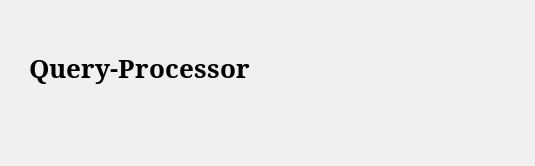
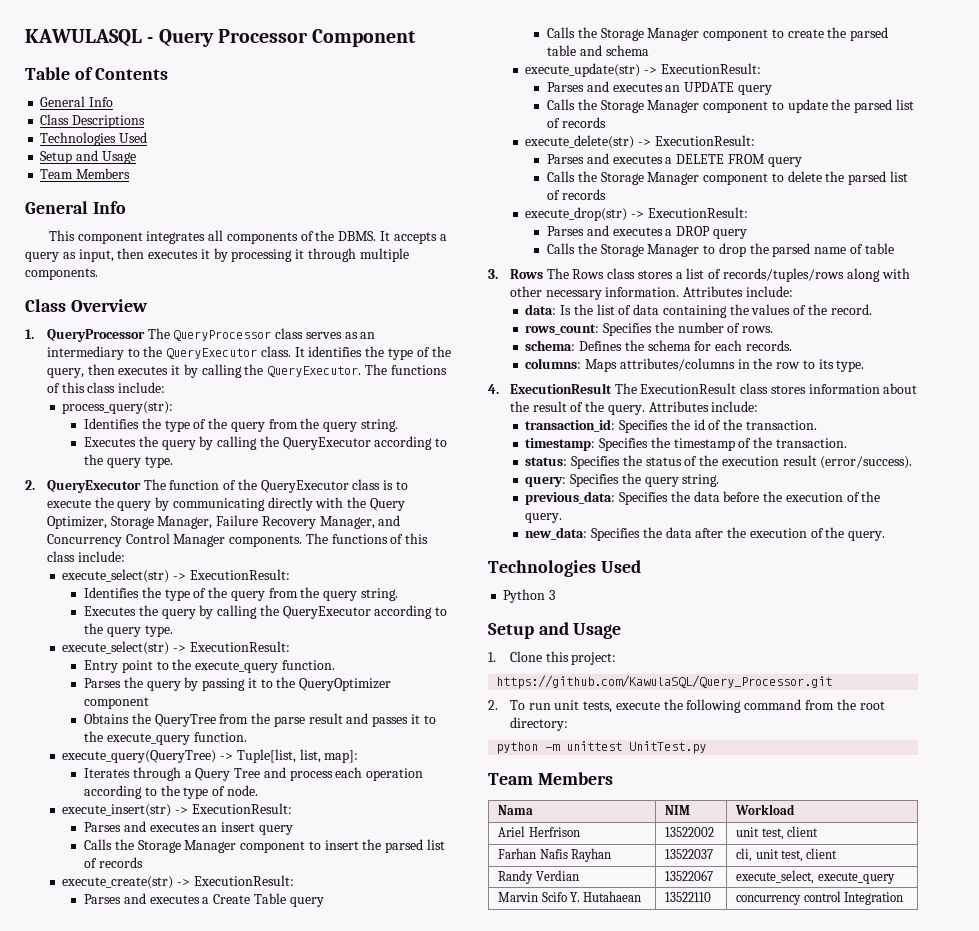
- Query-Processor
+ KAWULASQL - Query Processor Component
+ Table of Contents
+ General Info
+ Class Descriptions
+ Technologies Used
+ Setup and Usage
+ Team Members
+ General Info
+ This component integrates all components of the DBMS. It accepts a query as input, then executes it by processing it through multiple components.
+ Class Overview
+ 1. QueryProcessor The QueryProcessor class serves as an intermediary to the QueryExecutor class. It identifies the type of the query, then executes it by calling the QueryExecutor. The functions of this class include:
+ process_query(str):
+ Identifies the type of the query from the query string.
+ Executes the query by calling the QueryExecutor according to the query type.
+ 2. QueryExecutor The function of the QueryExecutor class is to execute the query by communicating directly with the Query Optimizer, Storage Manager, Failure Recovery Manager, and Concurrency Control Manager components. The functions of this class include:
+ execute_select(str) -> ExecutionResult:
+ Identifies the type of the query from the query string.
+ Executes the query by calling the QueryExecutor according to the query type.
+ execute_select(str) -> ExecutionResult:
+ Entry point to the execute_query function.
+ Parses the query by passing it to the QueryOptimizer component
+ Obtains the QueryTree from the parse result and passes it to the execute_query function.
+ execute_query(QueryTree) -> Tuple[list, list, map]:
+ Iterates through a Query Tree and process each operation according to the type of node.
+ execute_insert(str) -> ExecutionResult:
+ Parses and executes an insert query
+ Calls the Storage Manager component to insert the parsed list of records
+ execute_create(str) -> ExecutionResult:
+ Parses and executes a Create Table query
+ Calls the Storage Manager component to create the parsed table and schema
+ execute_update(str) -> ExecutionResult:
+ Parses and executes an UPDATE query
+ Calls the Storage Manager component to update the parsed list of records
+ execute_delete(str) -> ExecutionResult:
+ Parses and executes a DELETE FROM query
+ Calls the Storage Manager component to delete the parsed list of records
+ execute_drop(str) -> ExecutionResult:
+ Parses and executes a DROP query
+ Calls the Storage Manager to drop the parsed name of table
+ 3. Rows The Rows class stores a list of records/tuples/rows along with other necessary information. Attributes include:
+ data: Is the list of data containing the values of the record.
+ rows_count: Specifies the number of rows.
+ schema: Defines the schema for each records.
+ columns: Maps attributes/columns in the row to its type.
+ 4. ExecutionResult The ExecutionResult class stores information about the result of the query. Attributes include:
+ transaction_id: Specifies the id of the transaction.
+ timestamp: Specifies the timestamp of the transaction.
+ status: Specifies the status of the execution result (error/success).
+ query: Specifies the query string.
+ previous_data: Specifies the data before the execution of the query.
+ new_data: Specifies the data after the execution of the query.
+ Technologies Used
+ Python 3
+ Setup and Usage
+ 1. Clone this project:
+ https://github.com/KawulaSQL/Query_Processor.git
+ 2. To run unit tests, execute the following command from the root directory:
+ python -m unittest UnitTest.py
+ Team Members
+ Nama | NIM | Workload
+ Ariel Herfrison | 13522002 | unit test, client
+ Farhan Nafis Rayhan | 13522037 | cli, unit test, client
+ Randy Verdian | 13522067 | execute_select, execute_query
+ Marvin Scifo Y. Hutahaean | 13522110 | concurrency control Integration

